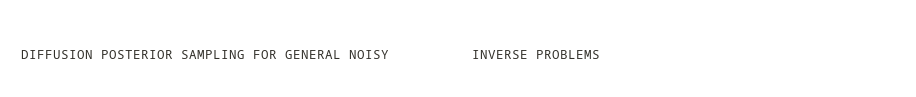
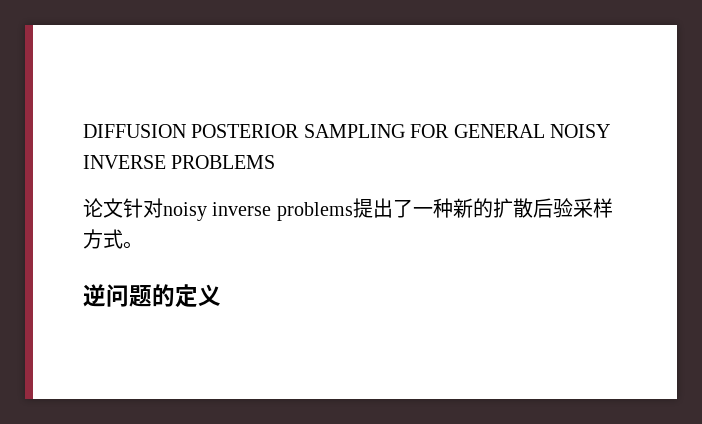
+ 论文针对noisy inverse problems提出了一种新的扩散后验采样方式。
+ 逆问题的定义

